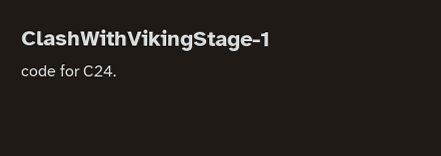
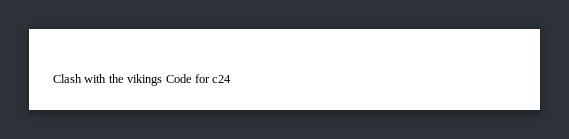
- ClashWithVikingStage-1
- code for C24.
+ Clash with the vikings Code for c24

